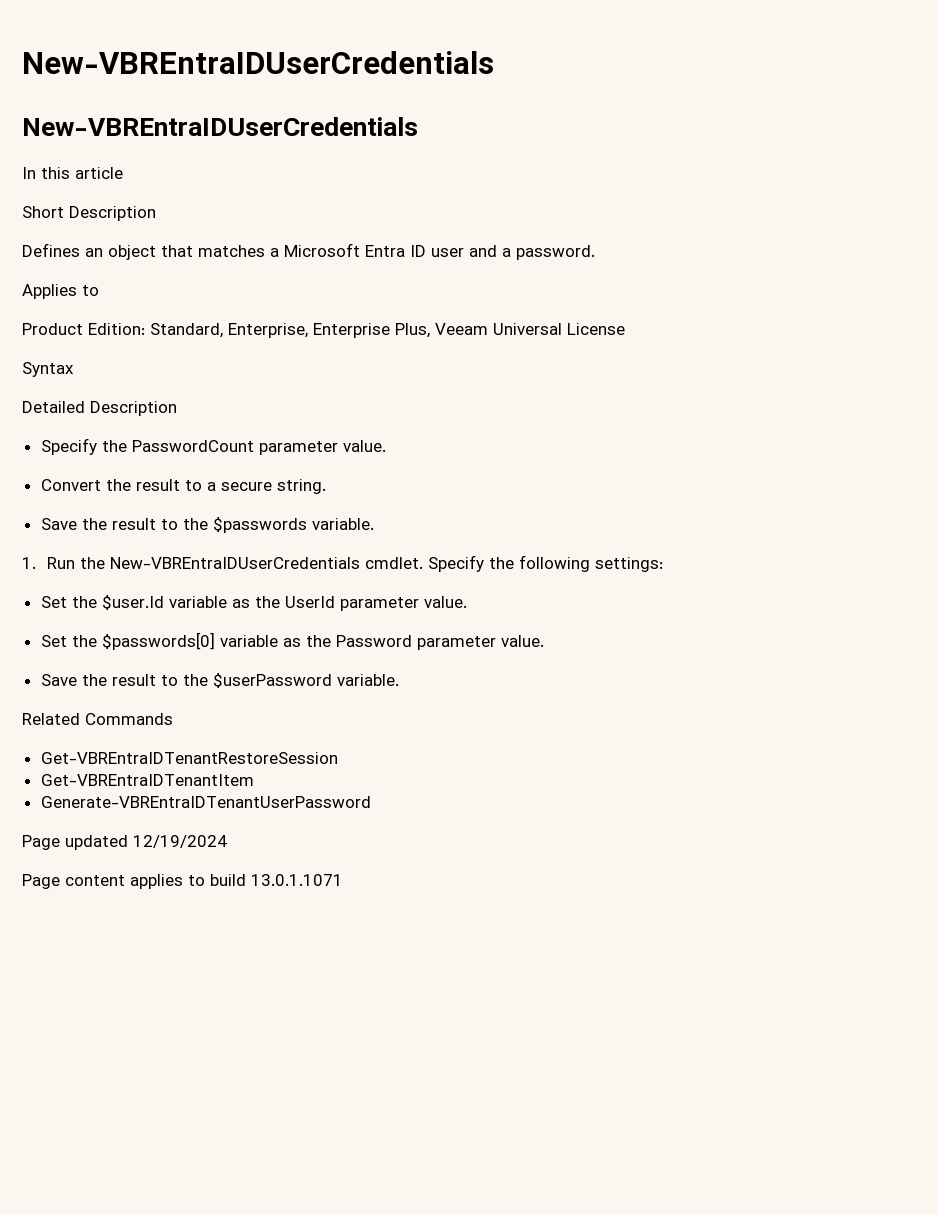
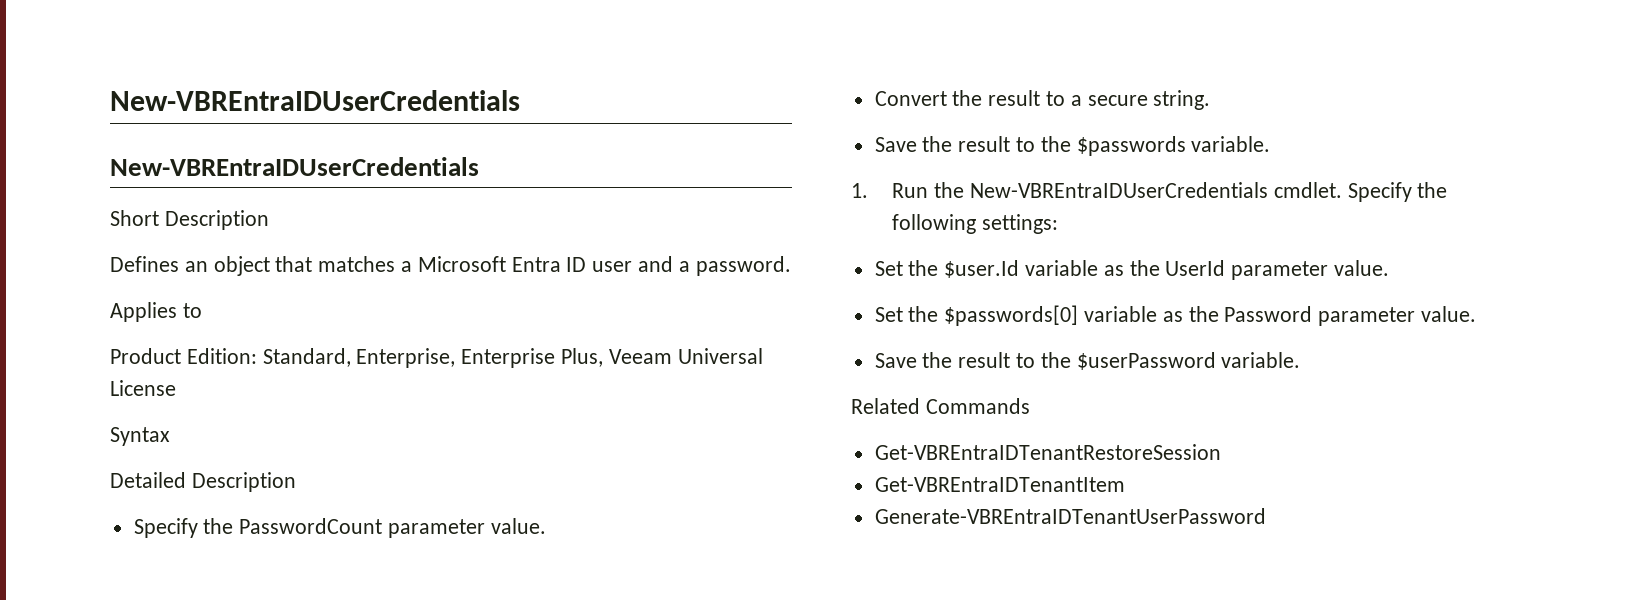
- In this article
- Page updated 12/19/2024
- Page content applies to build 13.0.1.1071

